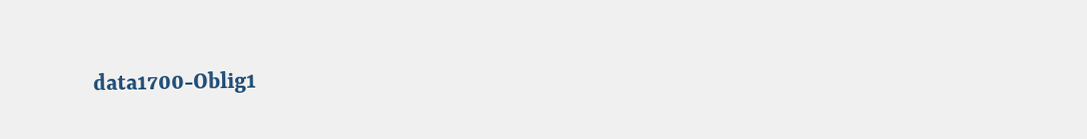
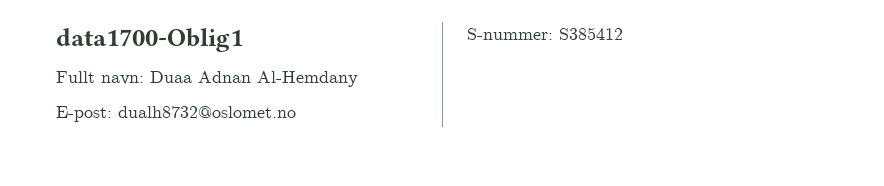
+ Fullt navn: Duaa Adnan Al-Hemdany
+ E-post: dualh8732@oslomet.no
+ S-nummer: S385412

